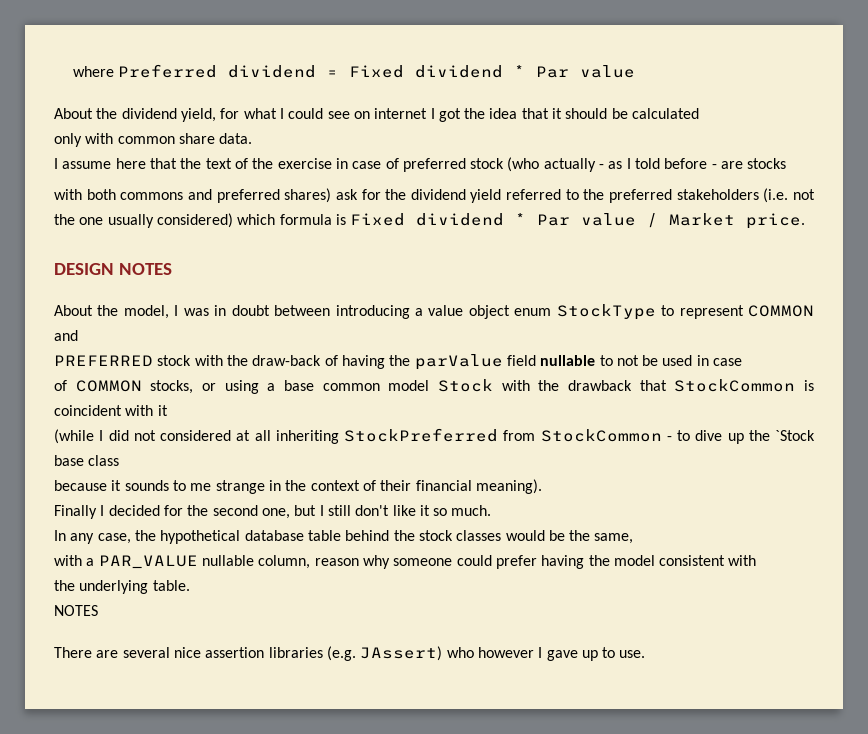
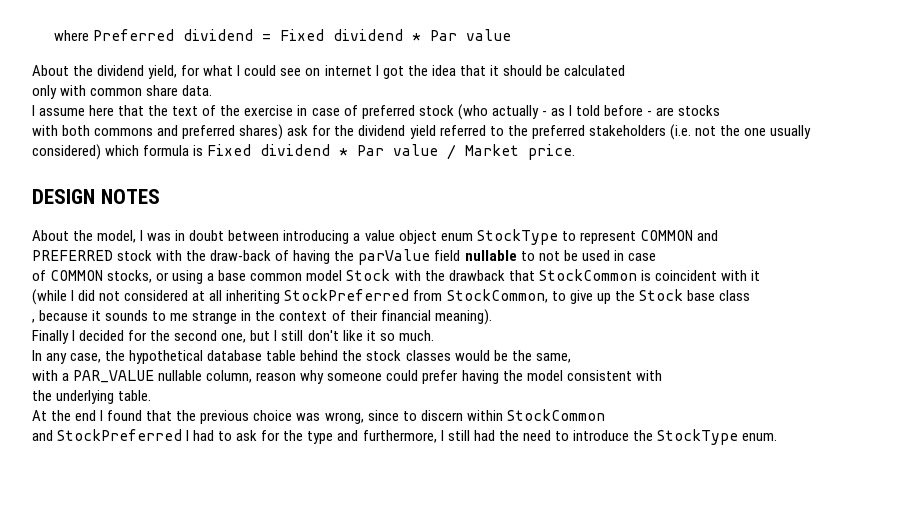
- (while I did not considered at all inheriting StockPreferred from StockCommon - to dive up the `Stock base class
+ (while I did not considered at all inheriting StockPreferred from StockCommon, to give up the Stock base class
- because it sounds to me strange in the context of their financial meaning).
+ , because it sounds to me strange in the context of their financial meaning).
  the underlying table.
- NOTES
- There are several nice assertion libraries (e.g. JAssert) who however I gave up to use.
+ At the end I found that the previous choice was wrong, since to discern within StockCommon
+ and StockPreferred I had to ask for the type and furthermore, I still had the need to introduce the StockType enum.

